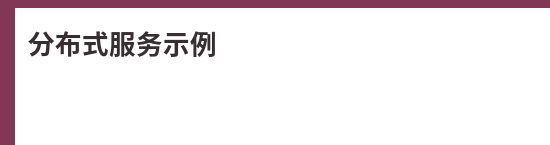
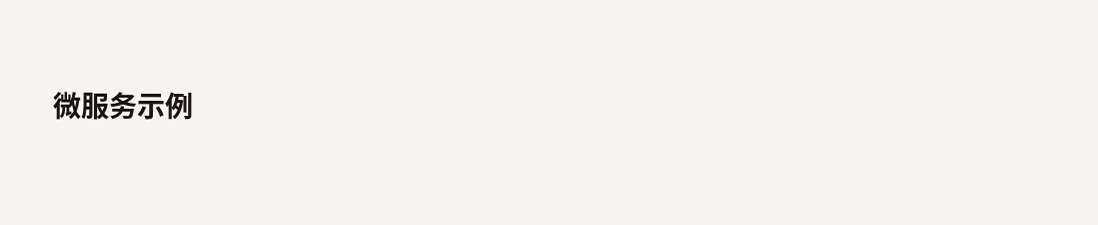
- 分布式服务示例
+ 微服务示例

